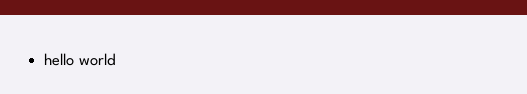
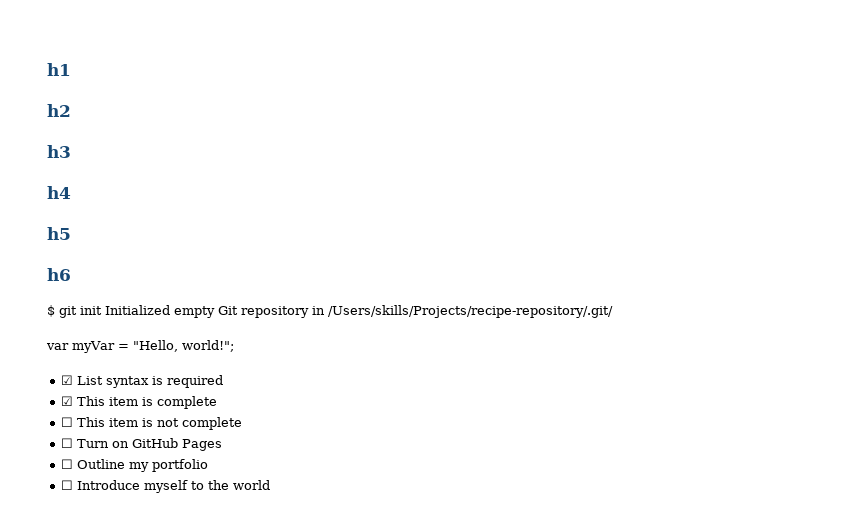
- hello world
+ h1
+ h2
+ h3
+ h4
+ h5
+ h6
+ $ git init Initialized empty Git repository in /Users/skills/Projects/recipe-repository/.git/
+ var myVar = "Hello, world!";
+ ☑ List syntax is required
+ ☑ This item is complete
+ ☐ This item is not complete
+ ☐ Turn on GitHub Pages
+ ☐ Outline my portfolio
+ ☐ Introduce myself to the world

